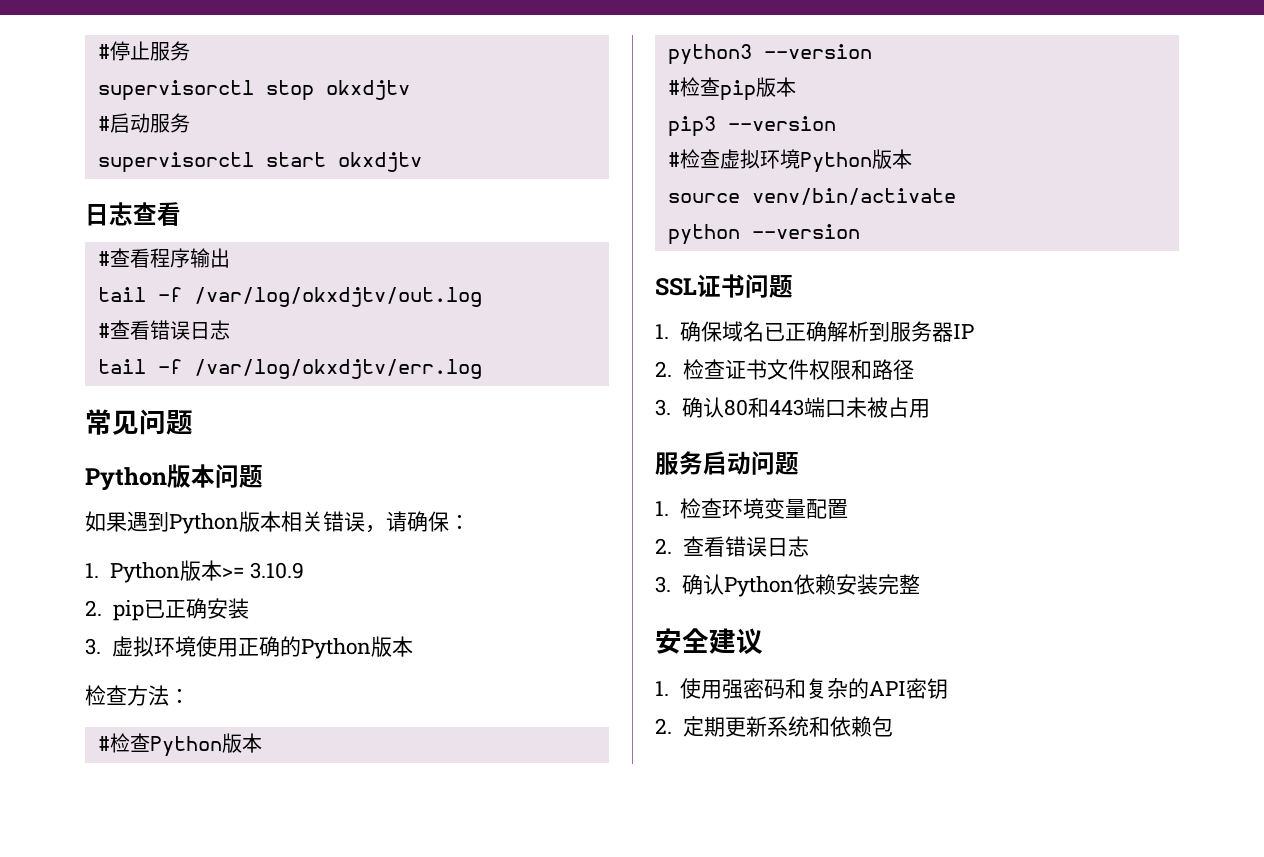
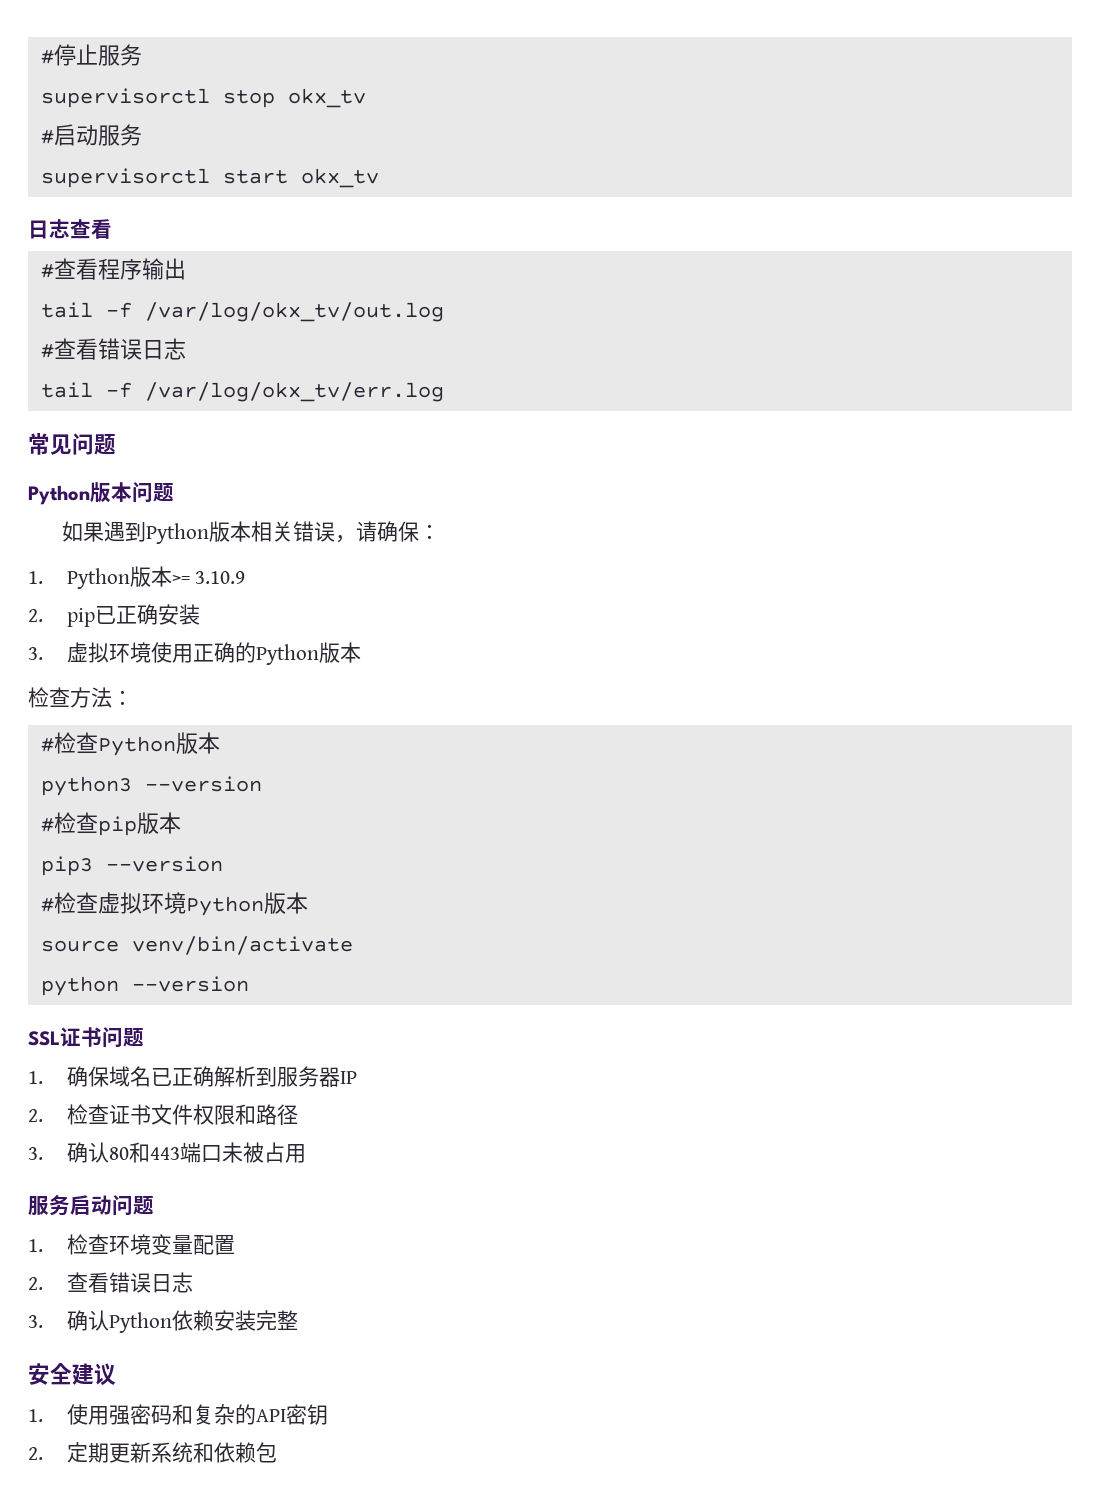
- supervisorctl stop okxdjtv
+ supervisorctl stop okx_tv
- supervisorctl start okxdjtv
+ supervisorctl start okx_tv
- tail -f /var/log/okxdjtv/out.log
+ tail -f /var/log/okx_tv/out.log
- tail -f /var/log/okxdjtv/err.log
+ tail -f /var/log/okx_tv/err.log

